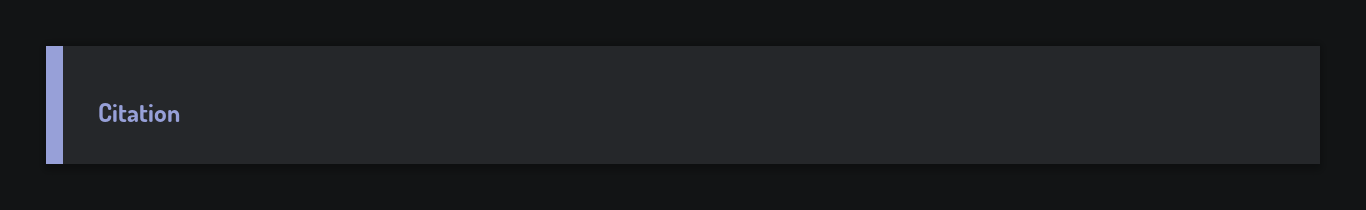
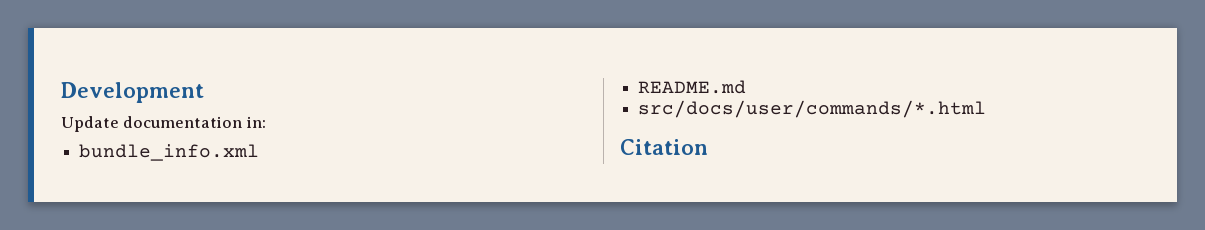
+ Development
+ Update documentation in:
+ bundle_info.xml
+ README.md
+ src/docs/user/commands/*.html

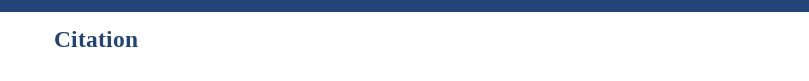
- Development
- Update documentation in:
- bundle_info.xml
- README.md
- src/docs/user/commands/*.html

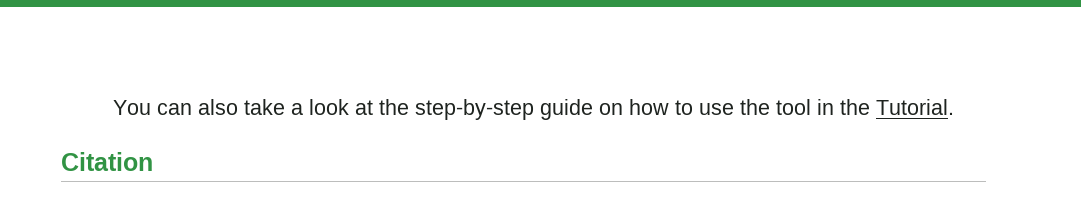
+ You can also take a look at the step-by-step guide on how to use the tool in the Tutorial.

